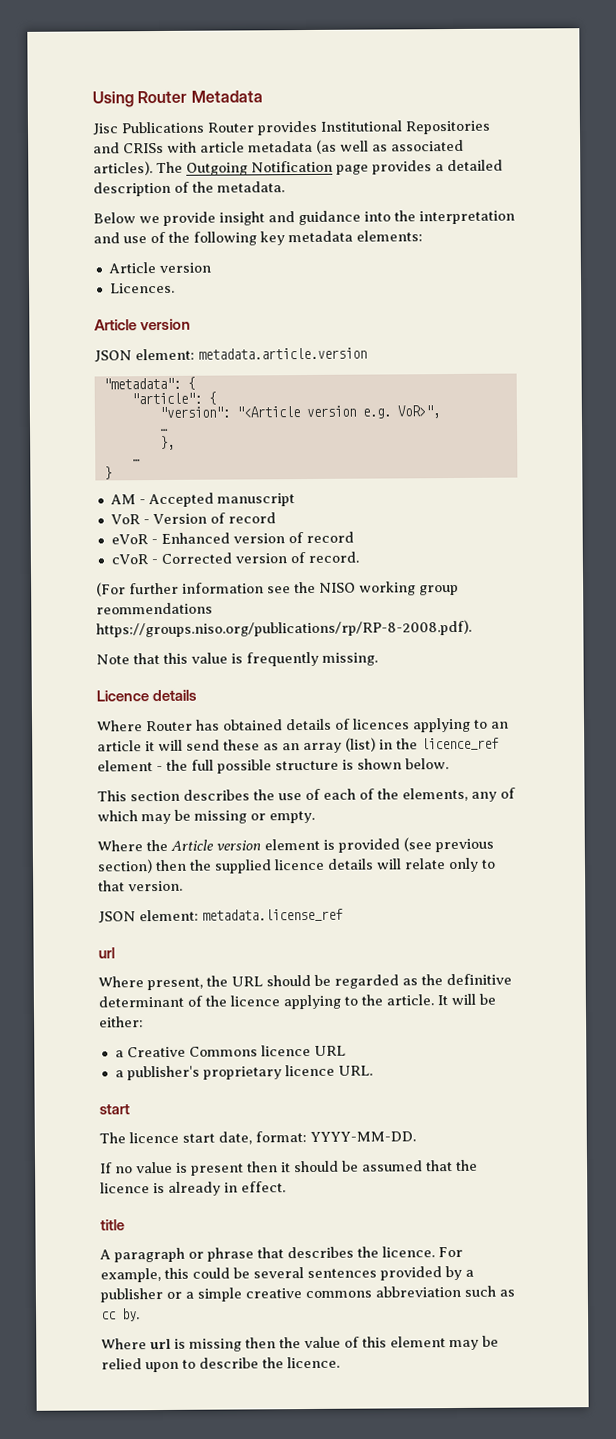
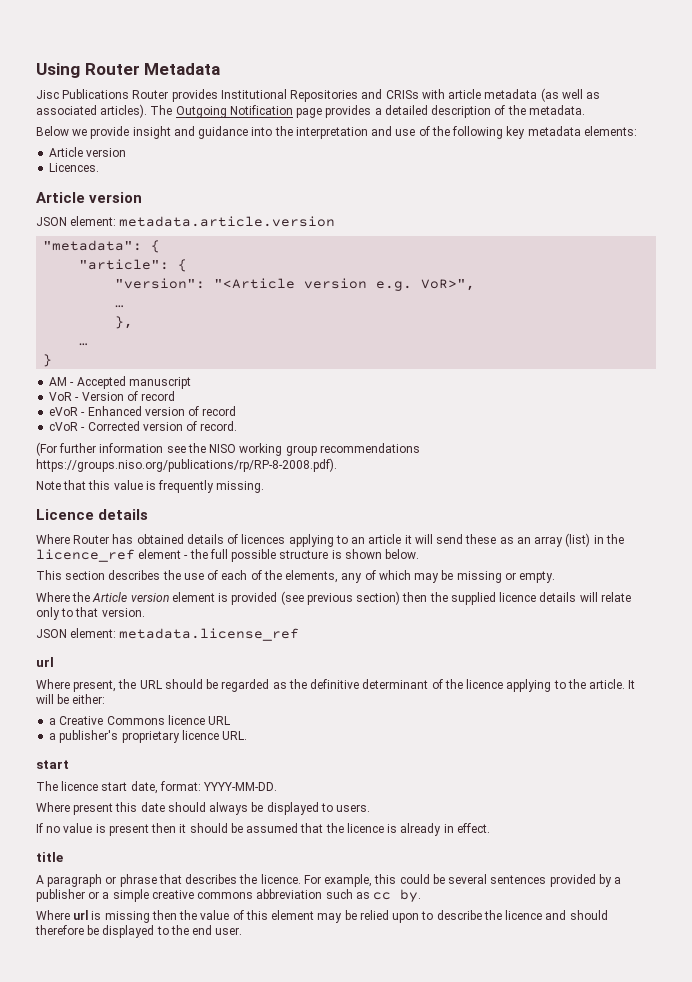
- (For further information see the NISO working group reommendations https://groups.niso.org/publications/rp/RP-8-2008.pdf).
+ (For further information see the NISO working group recommendations https://groups.niso.org/publications/rp/RP-8-2008.pdf).
+ Where present this date should always be displayed to users.
- Where url is missing then the value of this element may be relied upon to describe the licence.
+ Where url is missing then the value of this element may be relied upon to describe the licence and should therefore be displayed to the end user.

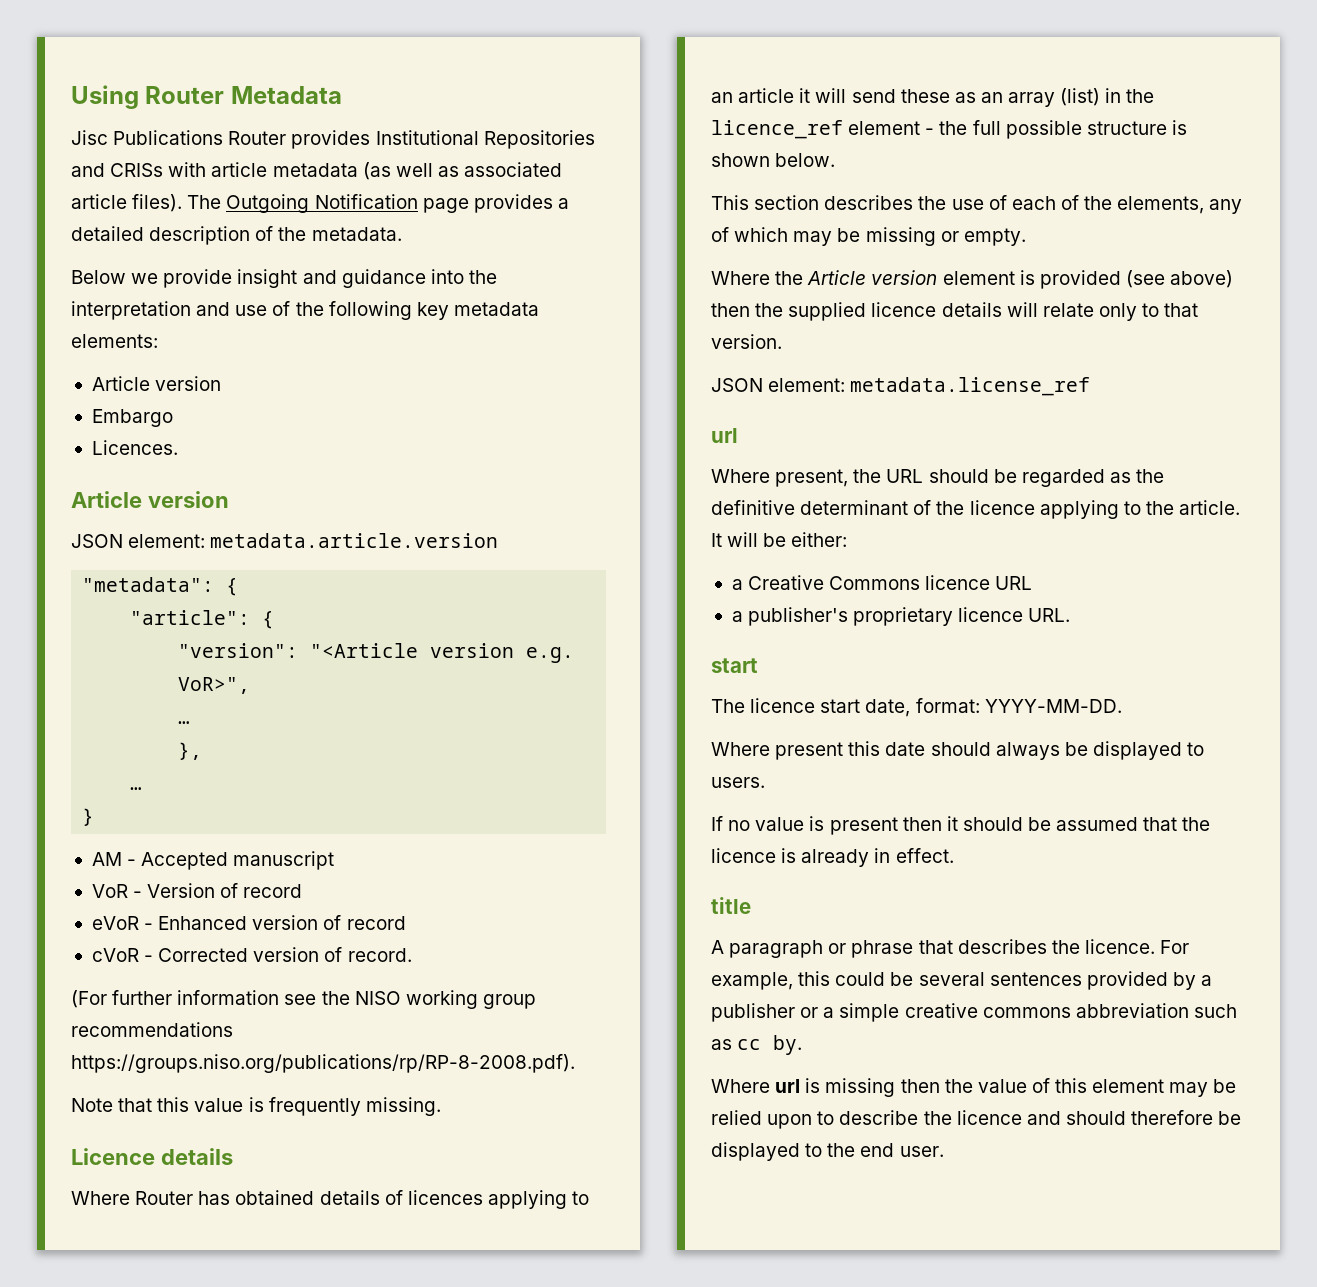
- Jisc Publications Router provides Institutional Repositories and CRISs with article metadata (as well as associated articles).
+ Jisc Publications Router provides Institutional Repositories and CRISs with article metadata (as well as associated article files).
+ Embargo
- Where the Article version element is provided (see previous section) then the supplied licence details will relate only to that version.
+ Where the Article version element is provided (see above) then the supplied licence details will relate only to that version.

